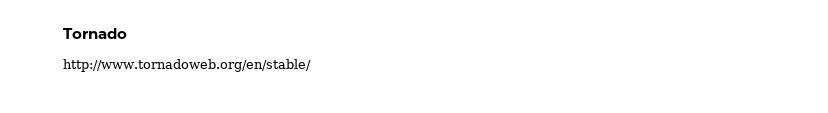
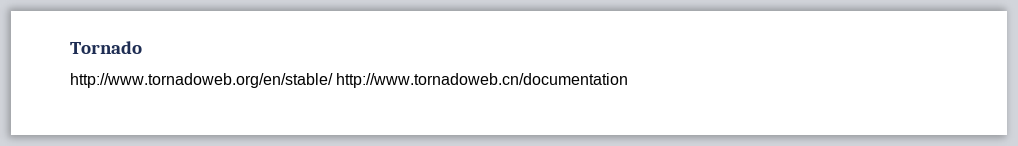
- http://www.tornadoweb.org/en/stable/
+ http://www.tornadoweb.org/en/stable/ http://www.tornadoweb.cn/documentation

